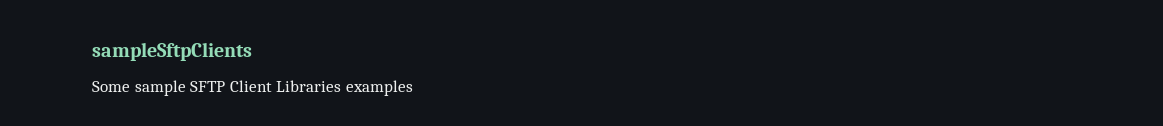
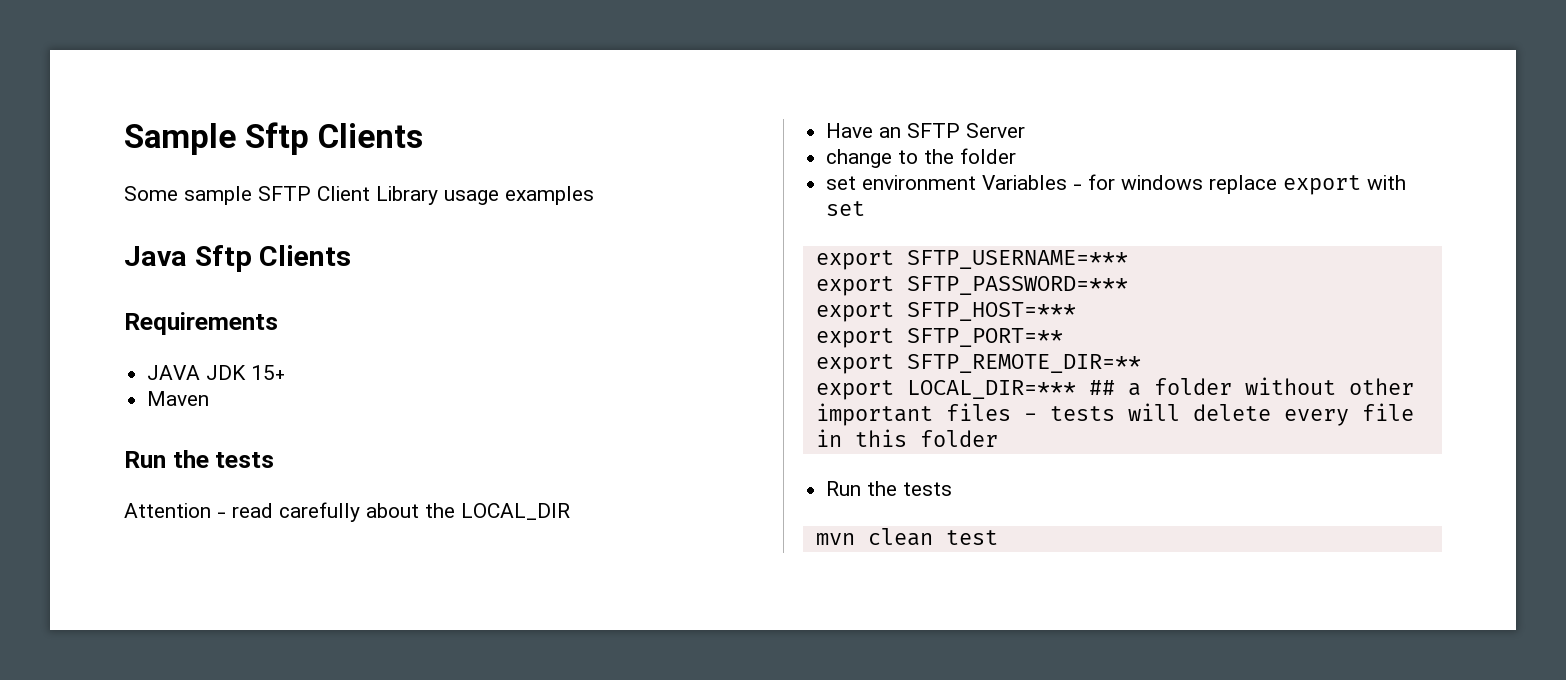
- sampleSftpClients
+ Sample Sftp Clients
- Some sample SFTP Client Libraries examples
+ Some sample SFTP Client Library usage examples
+ Java Sftp Clients
+ Requirements
+ JAVA JDK 15+
+ Maven
+ Run the tests
+ Attention - read carefully about the LOCAL_DIR
+ Have an SFTP Server
+ change to the folder
+ set environment Variables - for windows replace export with set
+ export SFTP_USERNAME=***
+ export SFTP_PASSWORD=***
+ export SFTP_HOST=***
+ export SFTP_PORT=**
+ export SFTP_REMOTE_DIR=**
+ export LOCAL_DIR=*** ## a folder without other important files - tests will delete every file in this folder
+ Run the tests
+ mvn clean test

